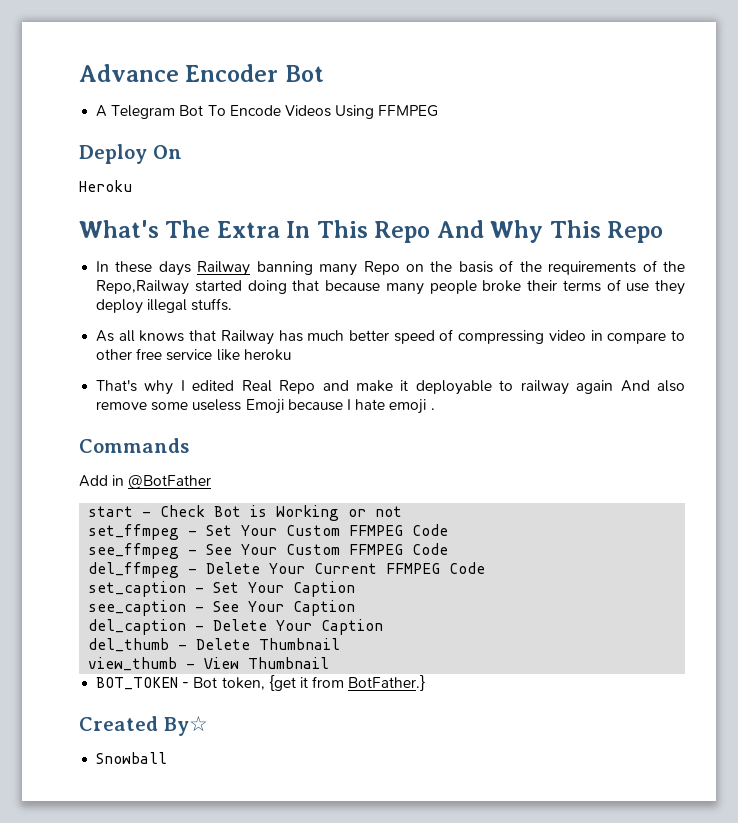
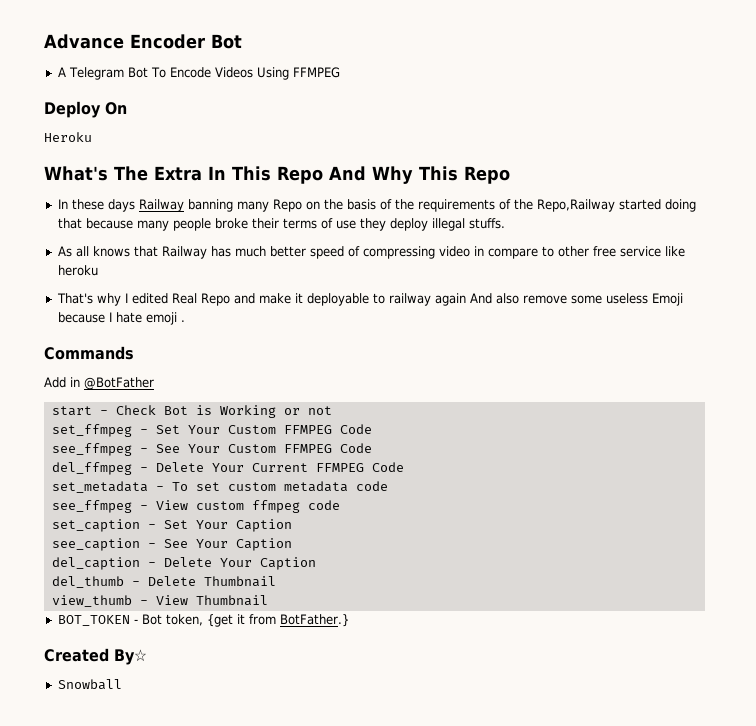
+ set_metadata - To set custom metadata code
+ see_ffmpeg - View custom ffmpeg code

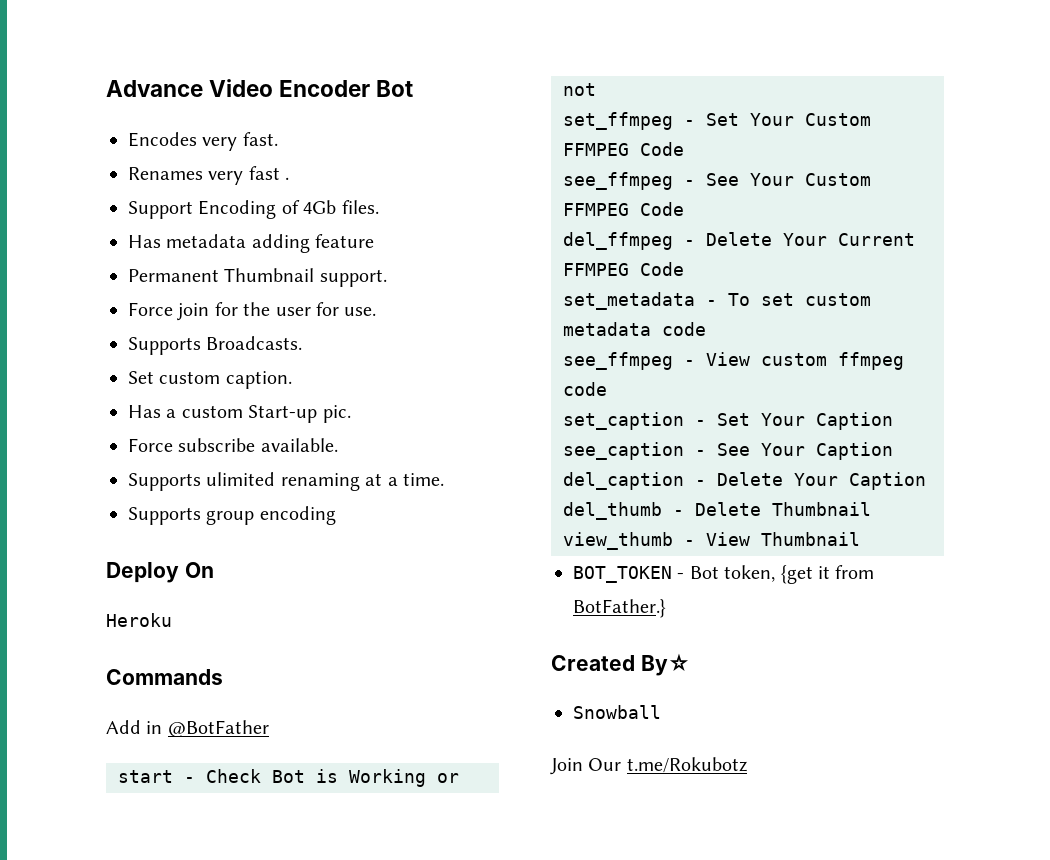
- Advance Encoder Bot
+ Advance Video Encoder Bot
- A Telegram Bot To Encode Videos Using FFMPEG
+ Encodes very fast.
+ Renames very fast .
+ Support Encoding of 4Gb files.
+ Has metadata adding feature
+ Permanent Thumbnail support.
+ Force join for the user for use.
+ Supports Broadcasts.
+ Set custom caption.
+ Has a custom Start-up pic.
+ Force subscribe available.
+ Supports ulimited renaming at a time.
+ Supports group encoding
  Deploy On
  Heroku
- What's The Extra In This Repo And Why This Repo
- In these days Railway banning many Repo on the basis of the requirements of the Repo,Railway started doing that because many people broke their terms of use they deploy illegal stuffs.
- As all knows that Railway has much better speed of compressing video in compare to other free service like heroku
- That's why I edited Real Repo and make it deployable to railway again And also remove some useless Emoji because I hate emoji .
+ Join Our t.me/Rokubotz

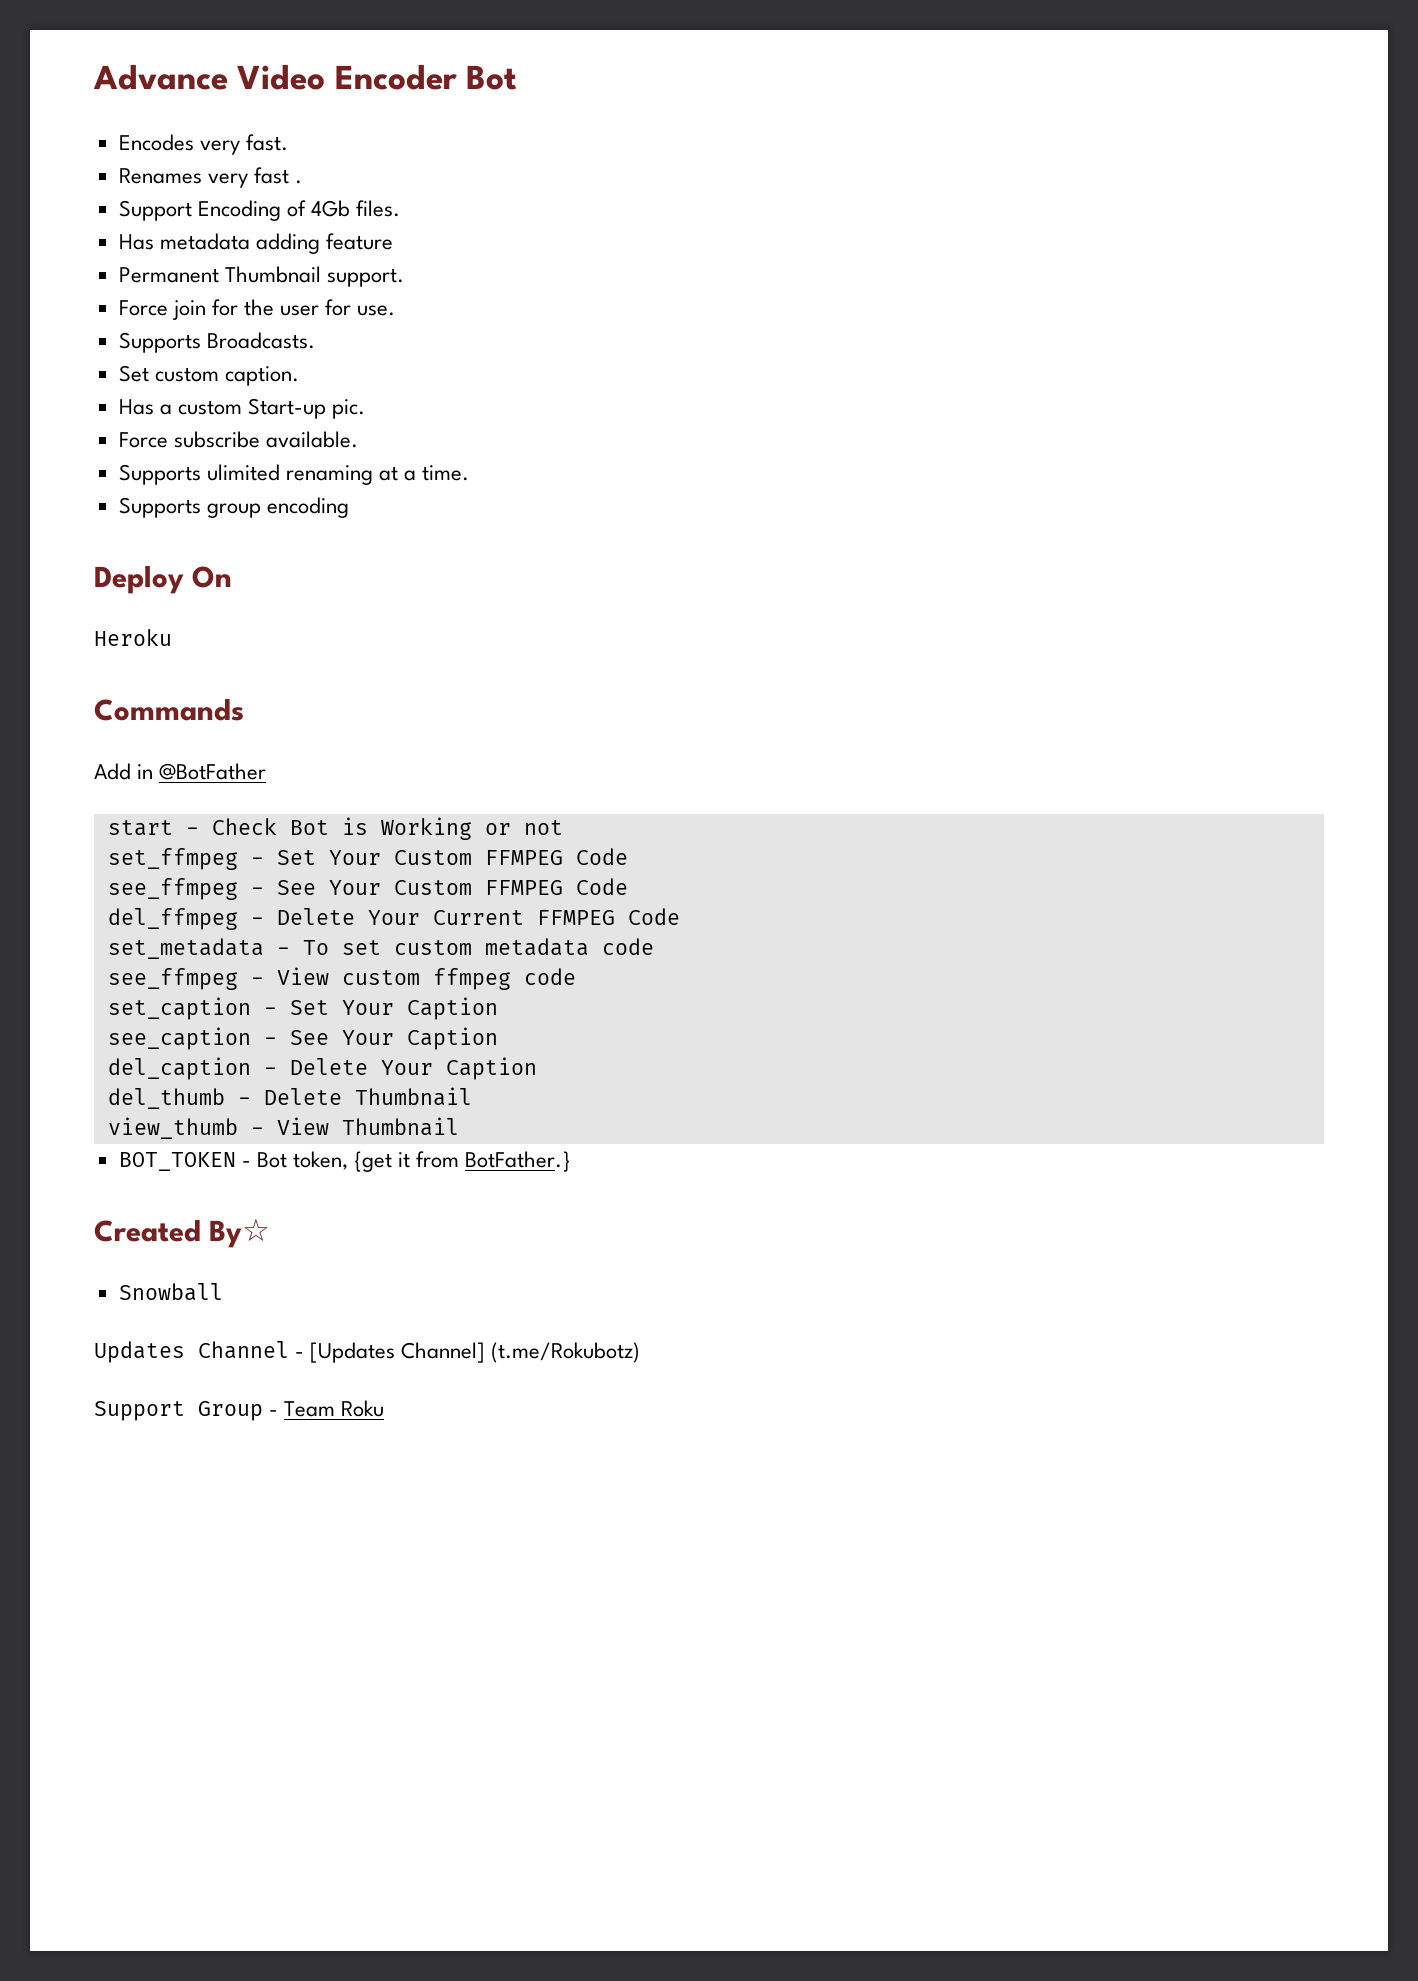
- Join Our t.me/Rokubotz
+ Updates Channel - [Updates Channel] (t.me/Rokubotz)
+ Support Group - Team Roku

